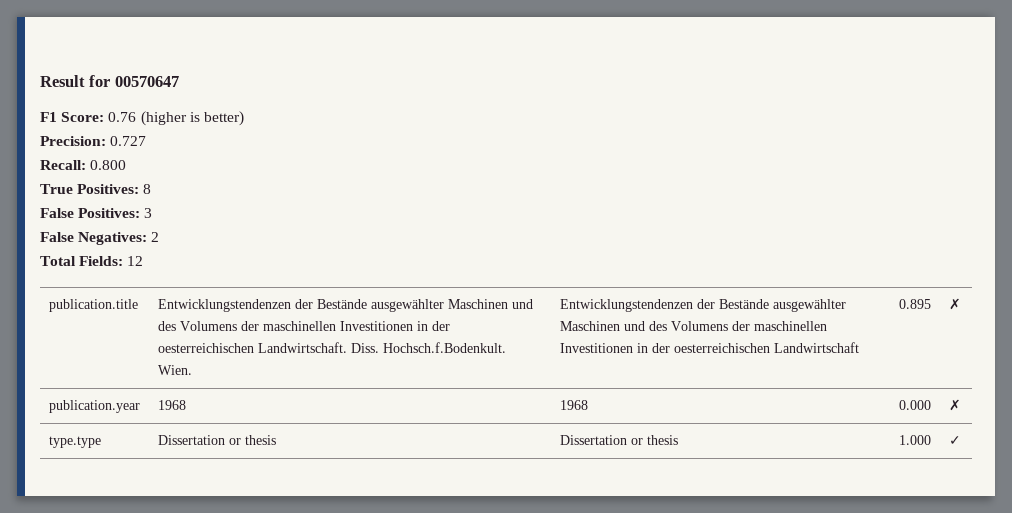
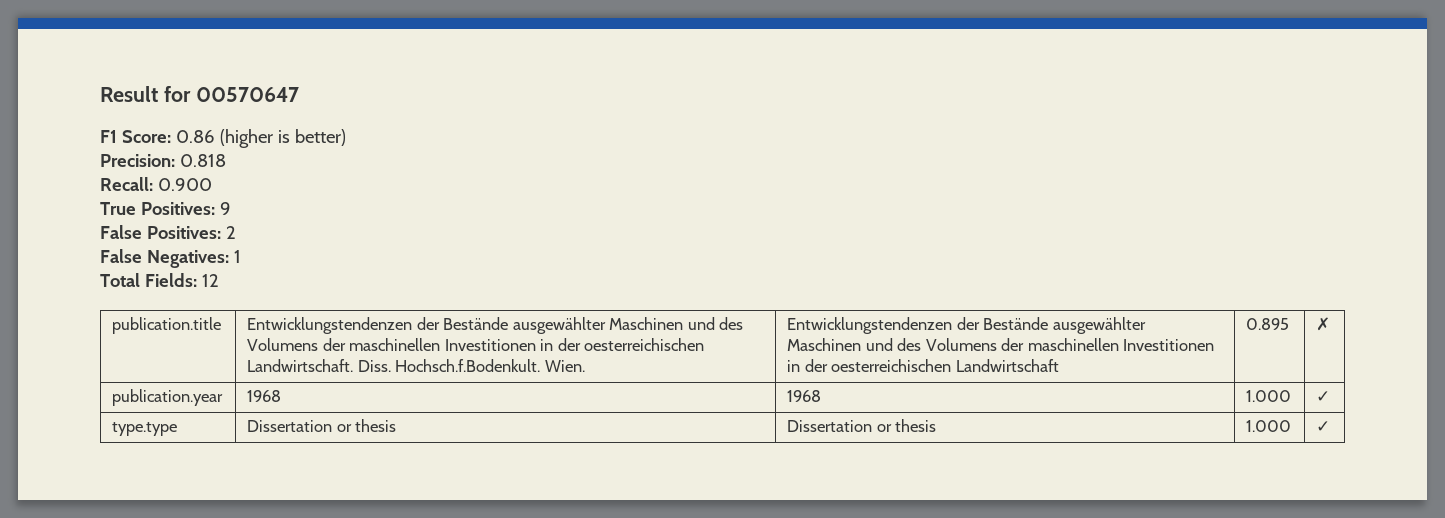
- F1 Score: 0.76 (higher is better)
+ F1 Score: 0.86 (higher is better)
- Precision: 0.727
+ Precision: 0.818
- Recall: 0.800
+ Recall: 0.900
- True Positives: 8
+ True Positives: 9
- False Positives: 3
+ False Positives: 2
- False Negatives: 2
+ False Negatives: 1
- publication.year | 1968 | 1968 | 0.000 | ✗
+ publication.year | 1968 | 1968 | 1.000 | ✓

